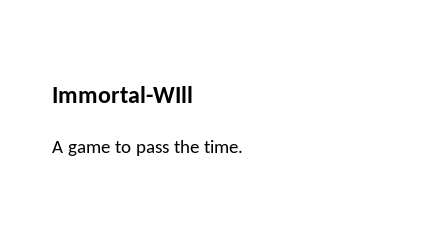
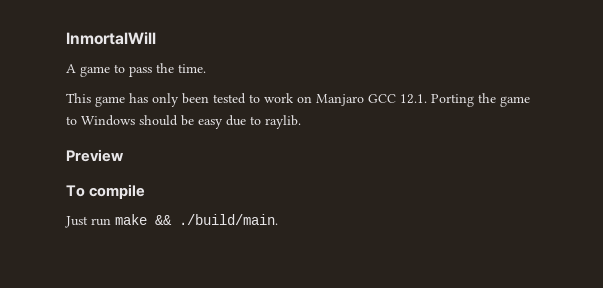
- Immortal-WIll
+ InmortalWill
+ This game has only been tested to work on Manjaro GCC 12.1. Porting the game to Windows should be easy due to raylib.
+ Preview
+ To compile
+ Just run make && ./build/main.

